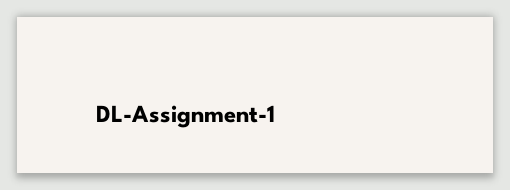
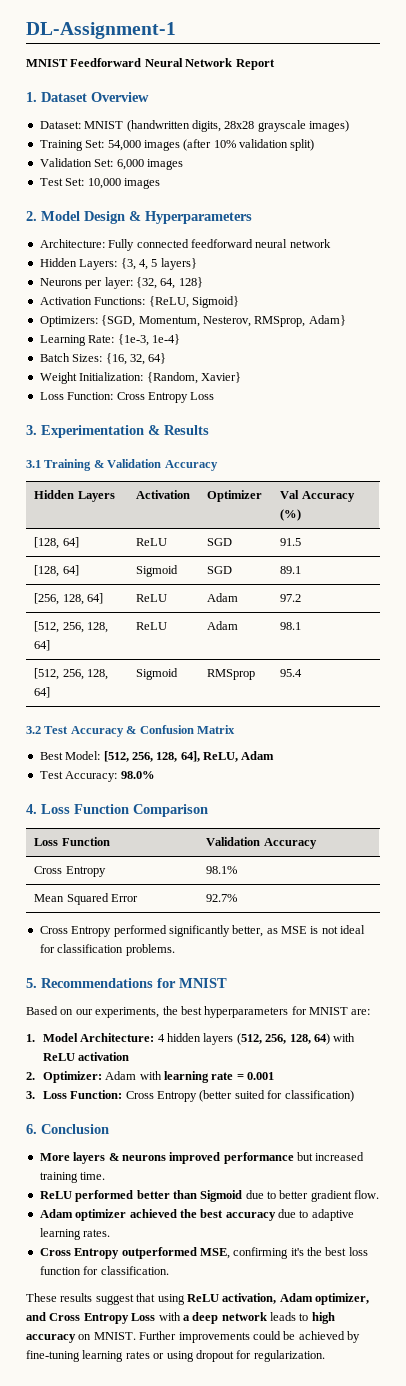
+ MNIST Feedforward Neural Network Report
+ 1. Dataset Overview
+ Dataset: MNIST (handwritten digits, 28x28 grayscale images)
+ Training Set: 54,000 images (after 10% validation split)
+ Validation Set: 6,000 images
+ Test Set: 10,000 images
+ 2. Model Design & Hyperparameters
+ Architecture: Fully connected feedforward neural network
+ Hidden Layers: {3, 4, 5 layers}
+ Neurons per layer: {32, 64, 128}
+ Activation Functions: {ReLU, Sigmoid}
+ Optimizers: {SGD, Momentum, Nesterov, RMSprop, Adam}
+ Learning Rate: {1e-3, 1e-4}
+ Batch Sizes: {16, 32, 64}
+ Weight Initialization: {Random, Xavier}
+ Loss Function: Cross Entropy Loss
+ 3. Experimentation & Results
+ 3.1 Training & Validation Accuracy
+ Hidden Layers | Activation | Optimizer | Val Accuracy (%)
+ [128, 64] | ReLU | SGD | 91.5
+ [128, 64] | Sigmoid | SGD | 89.1
+ [256, 128, 64] | ReLU | Adam | 97.2
+ [512, 256, 128, 64] | ReLU | Adam | 98.1
+ [512, 256, 128, 64] | Sigmoid | RMSprop | 95.4
+ 3.2 Test Accuracy & Confusion Matrix
+ Best Model: [512, 256, 128, 64], ReLU, Adam
+ Test Accuracy: 98.0%
+ 4. Loss Function Comparison
+ Loss Function | Validation Accuracy
+ Cross Entropy | 98.1%
+ Mean Squared Error | 92.7%
+ Cross Entropy performed significantly better, as MSE is not ideal for classification problems.
+ 5. Recommendations for MNIST
+ Based on our experiments, the best hyperparameters for MNIST are:
+ 1. Model Architecture: 4 hidden layers (512, 256, 128, 64) with ReLU activation
+ 2. Optimizer: Adam with learning rate = 0.001
+ 3. Loss Function: Cross Entropy (better suited for classification)
+ 6. Conclusion
+ More layers & neurons improved performance but increased training time.
+ ReLU performed better than Sigmoid due to better gradient flow.
+ Adam optimizer achieved the best accuracy due to adaptive learning rates.
+ Cross Entropy outperformed MSE, confirming it's the best loss function for classification.
+ These results suggest that using ReLU activation, Adam optimizer, and Cross Entropy Loss with a deep network leads to high accuracy on MNIST. Further improvements could be achieved by fine-tuning learning rates or using dropout for regularization.

